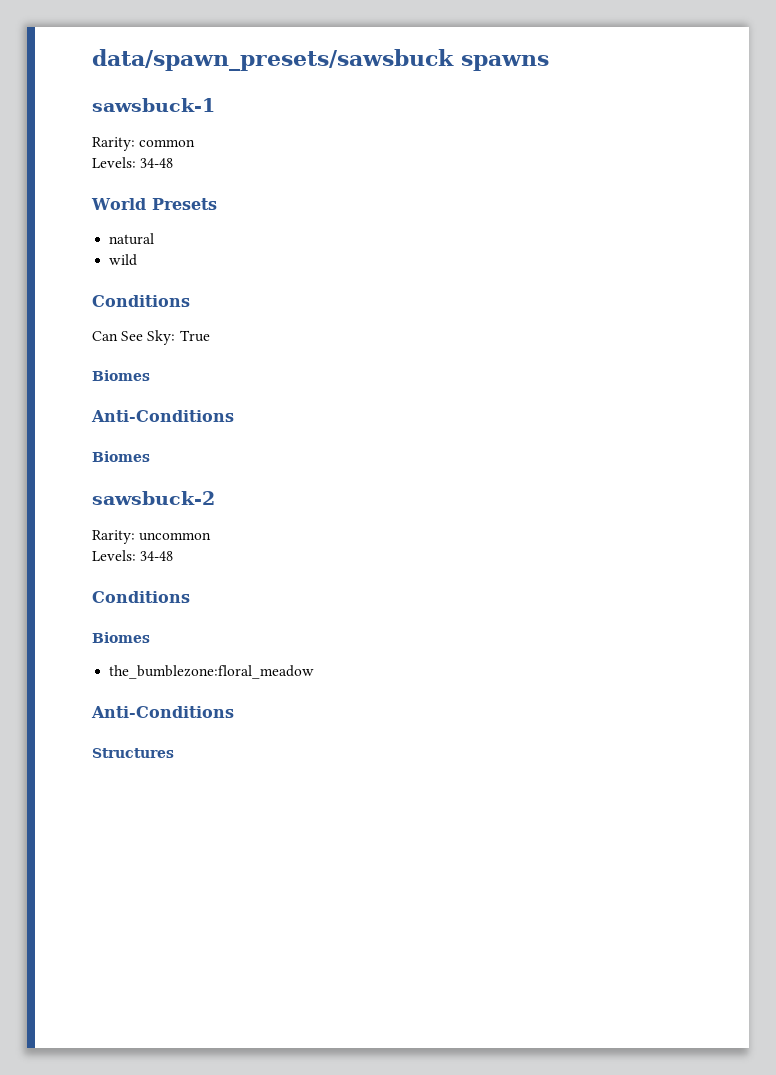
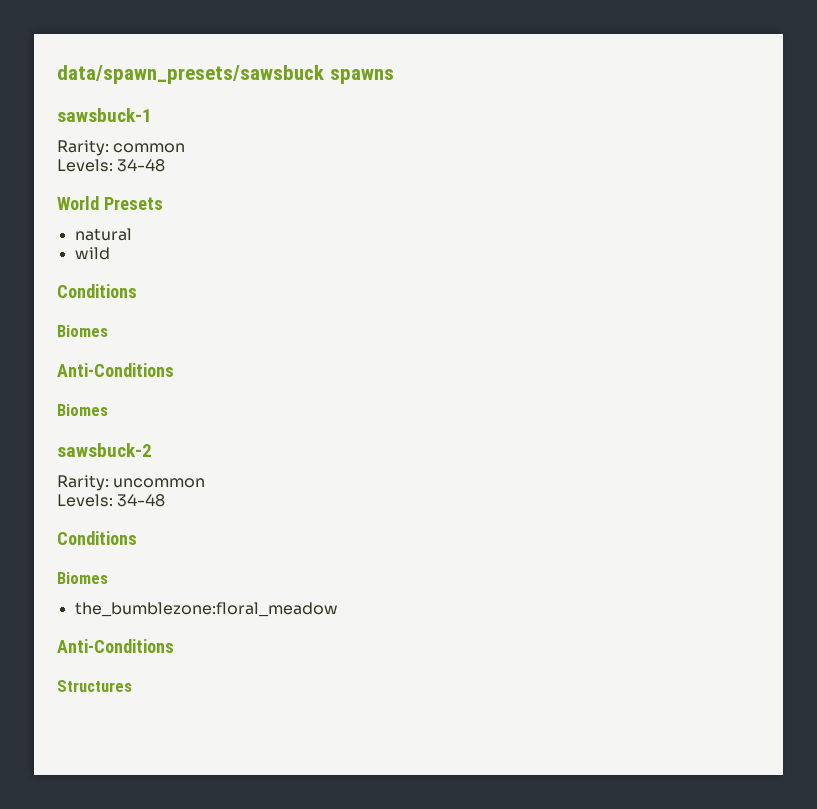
- Can See Sky: True

